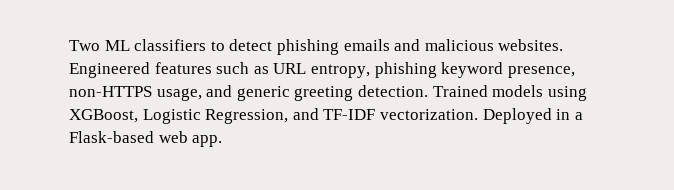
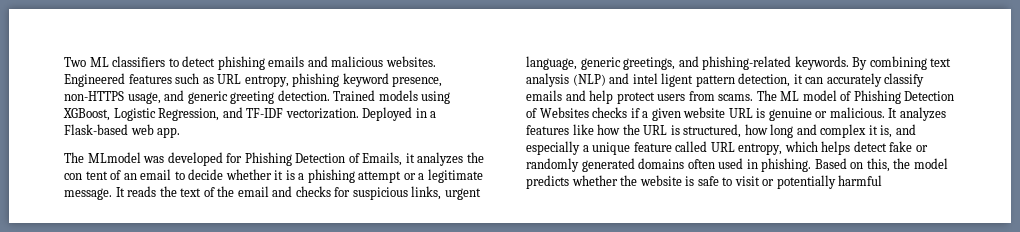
+ The MLmodel was developed for Phishing Detection of Emails, it analyzes the con tent of an email to decide whether it is a phishing attempt or a legitimate message. It reads the text of the email and checks for suspicious links, urgent language, generic greetings, and phishing-related keywords. By combining text analysis (NLP) and intel ligent pattern detection, it can accurately classify emails and help protect users from scams. The ML model of Phishing Detection of Websites checks if a given website URL is genuine or malicious. It analyzes features like how the URL is structured, how long and complex it is, and especially a unique feature called URL entropy, which helps detect fake or randomly generated domains often used in phishing. Based on this, the model predicts whether the website is safe to visit or potentially harmful

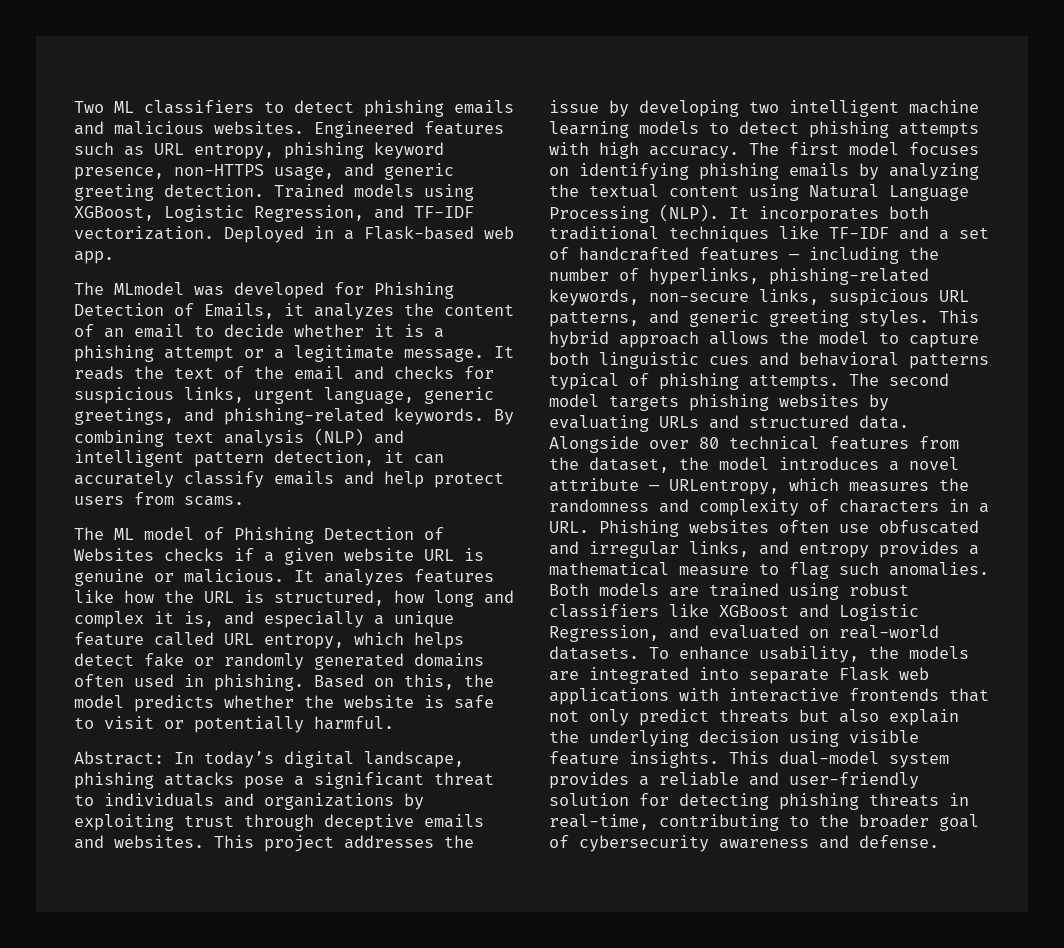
- The MLmodel was developed for Phishing Detection of Emails, it analyzes the con tent of an email to decide whether it is a phishing attempt or a legitimate message.
+ The MLmodel was developed for Phishing Detection of Emails, it analyzes the content of an email to decide whether it is a phishing attempt or a legitimate message.
- By combining text analysis (NLP) and intel ligent pattern detection, it can accurately classify emails and help protect users from scams. The ML model of Phishing Detection of Websites checks if a given website URL is genuine or malicious.
+ By combining text analysis (NLP) and intelligent pattern detection, it can accurately classify emails and help protect users from scams.
+ The ML model of Phishing Detection of Websites checks if a given website URL is genuine or malicious.
- Based on this, the model predicts whether the website is safe to visit or potentially harmful
+ Based on this, the model predicts whether the website is safe to visit or potentially harmful.
+ Abstract: In today’s digital landscape, phishing attacks pose a significant threat to individuals and organizations by exploiting trust through deceptive emails and websites. This project addresses the issue by developing two intelligent machine learning models to detect phishing attempts with high accuracy. The first model focuses on identifying phishing emails by analyzing the textual content using Natural Language Processing (NLP). It incorporates both traditional techniques like TF-IDF and a set of handcrafted features — including the number of hyperlinks, phishing-related keywords, non-secure links, suspicious URL patterns, and generic greeting styles. This hybrid approach allows the model to capture both linguistic cues and behavioral patterns typical of phishing attempts. The second model targets phishing websites by evaluating URLs and structured data. Alongside over 80 technical features from the dataset, the model introduces a novel attribute — URLentropy, which measures the randomness and complexity of characters in a URL. Phishing websites often use obfuscated and irregular links, and entropy provides a mathematical measure to flag such anomalies. Both models are trained using robust classifiers like XGBoost and Logistic Regression, and evaluated on real-world datasets. To enhance usability, the models are integrated into separate Flask web applications with interactive frontends that not only predict threats but also explain the underlying decision using visible feature insights. This dual-model system provides a reliable and user-friendly solution for detecting phishing threats in real-time, contributing to the broader goal of cybersecurity awareness and defense.

